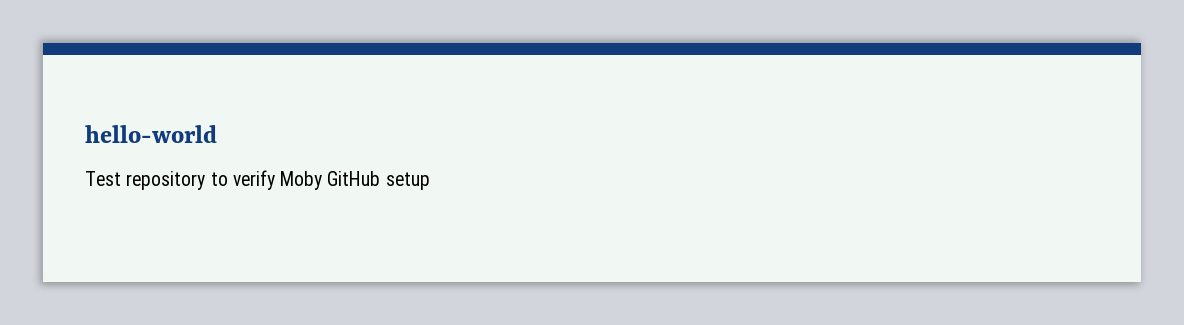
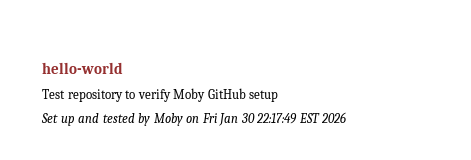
+ Set up and tested by Moby on Fri Jan 30 22:17:49 EST 2026

